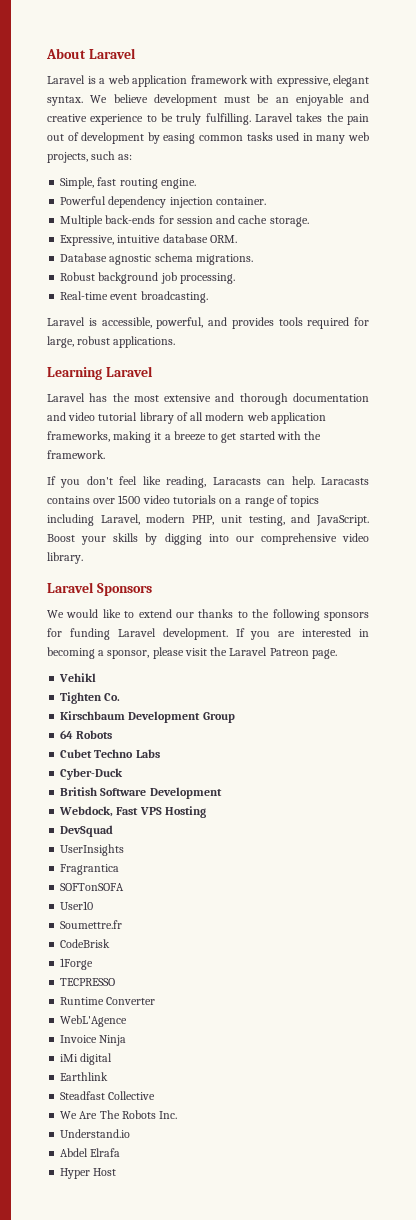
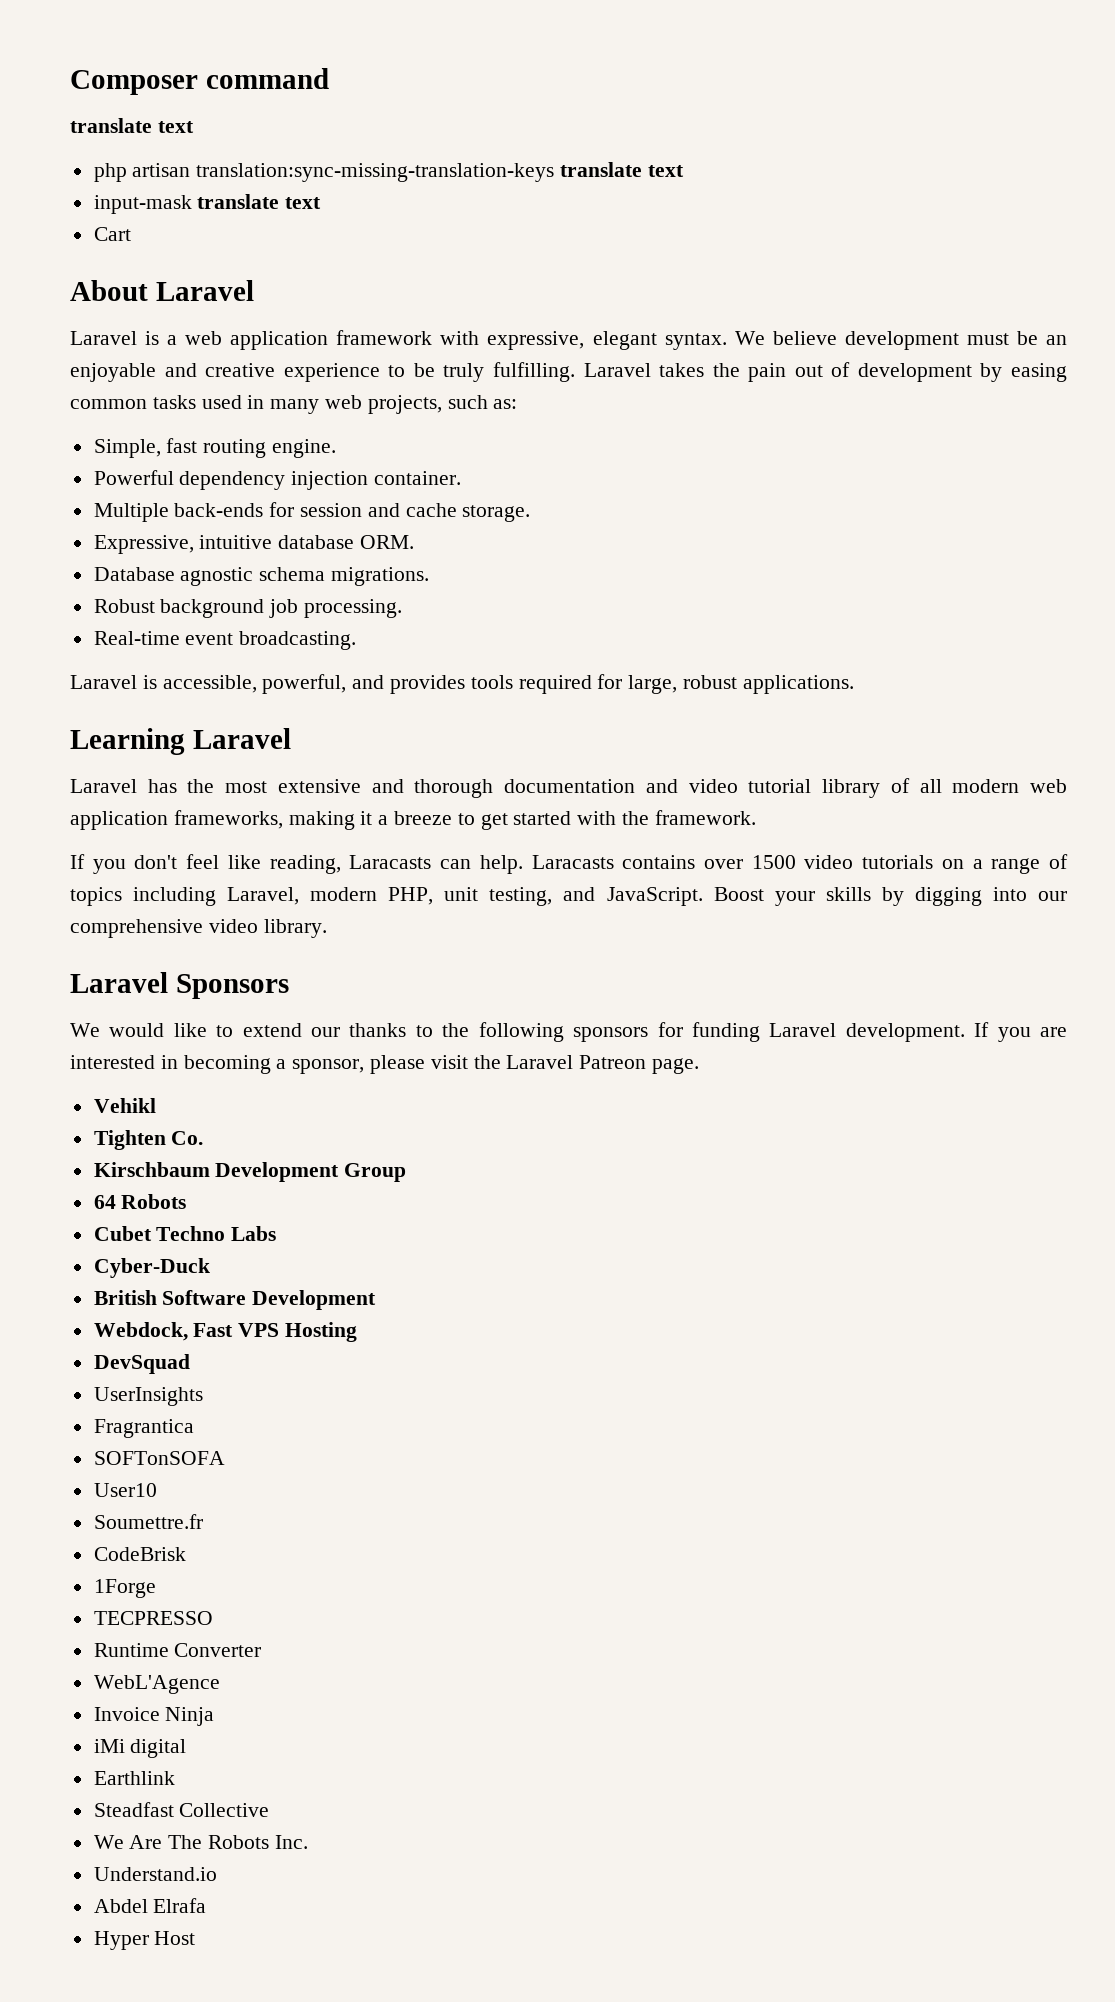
+ Composer command
+ translate text
+ php artisan translation:sync-missing-translation-keys translate text
+ input-mask translate text
+ Cart

